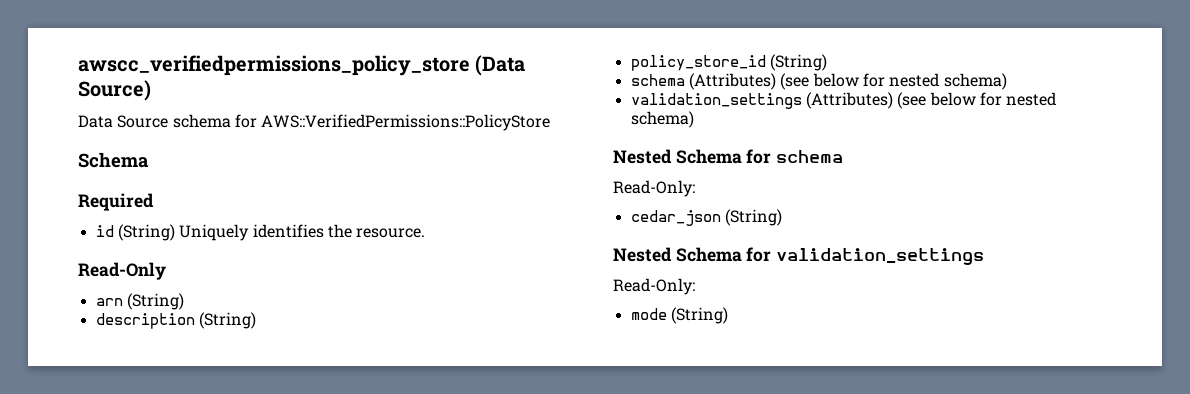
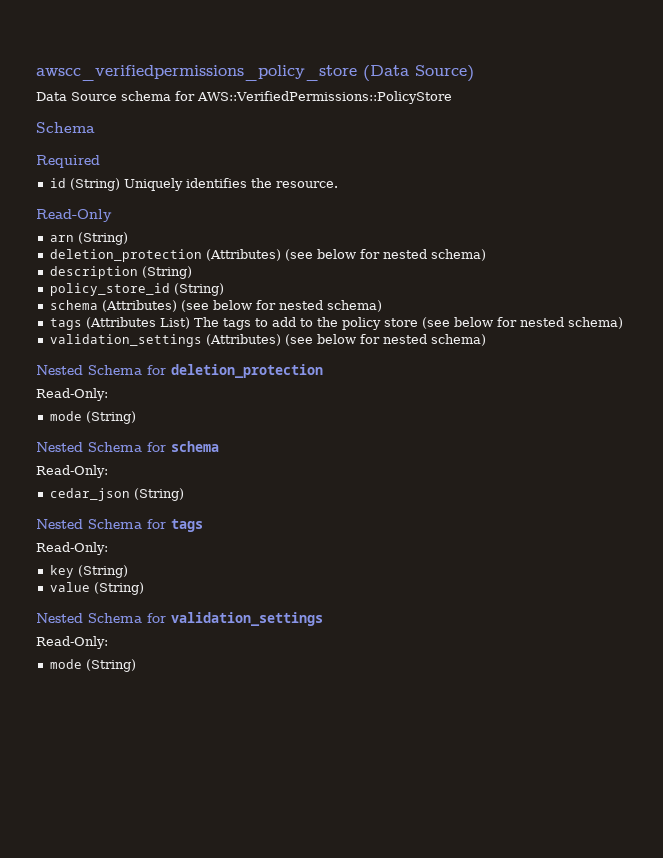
+ deletion_protection (Attributes) (see below for nested schema)
+ tags (Attributes List) The tags to add to the policy store (see below for nested schema)
+ Nested Schema for deletion_protection
+ Read-Only:
+ mode (String)
+ Nested Schema for tags
+ Read-Only:
+ key (String)
+ value (String)

